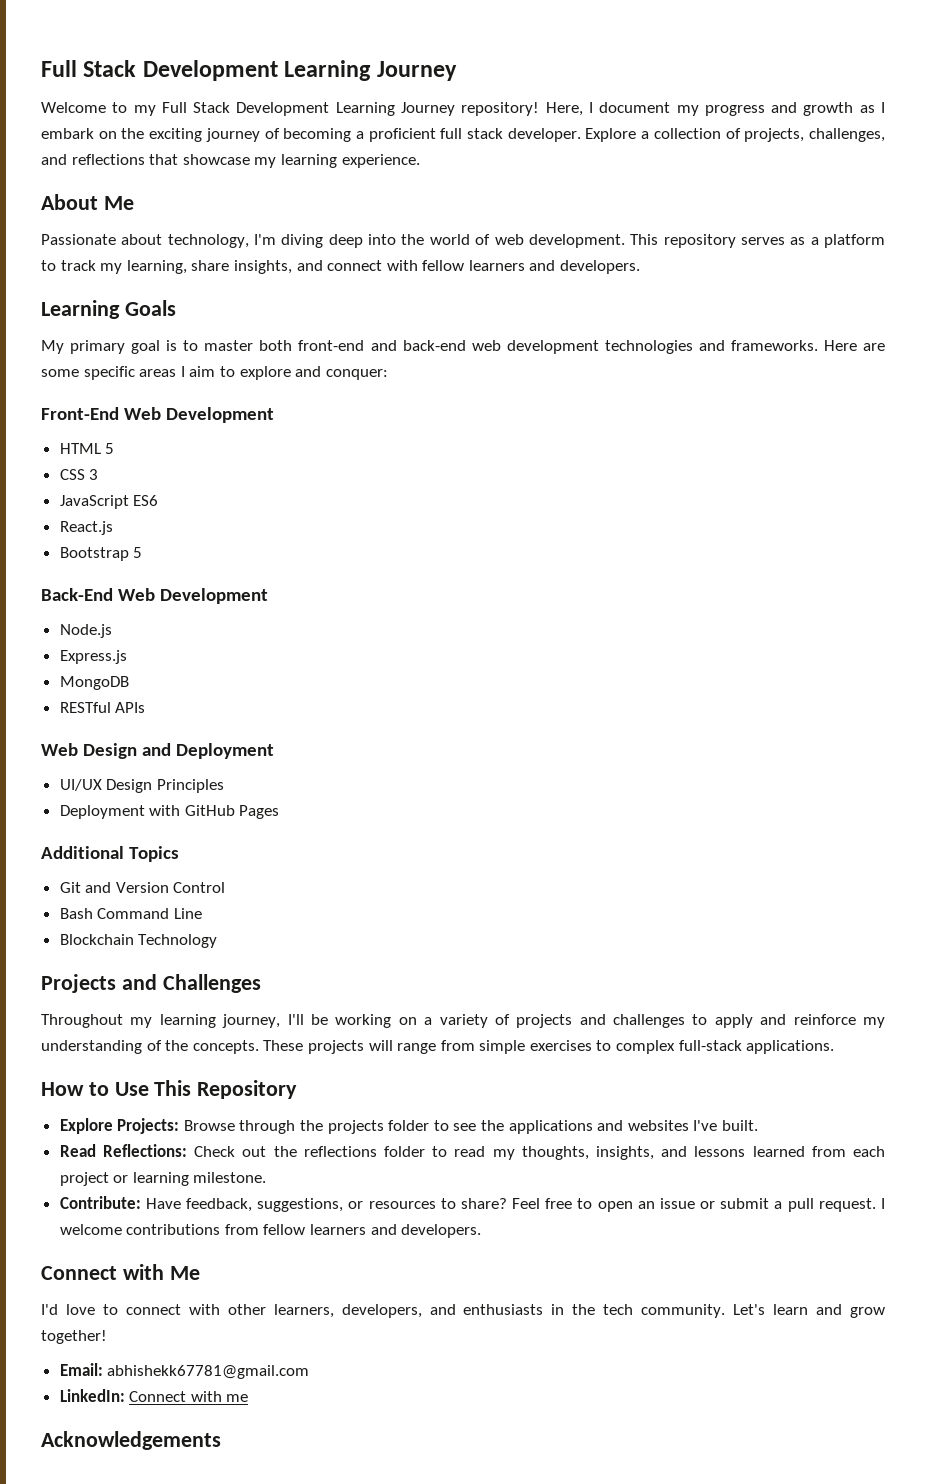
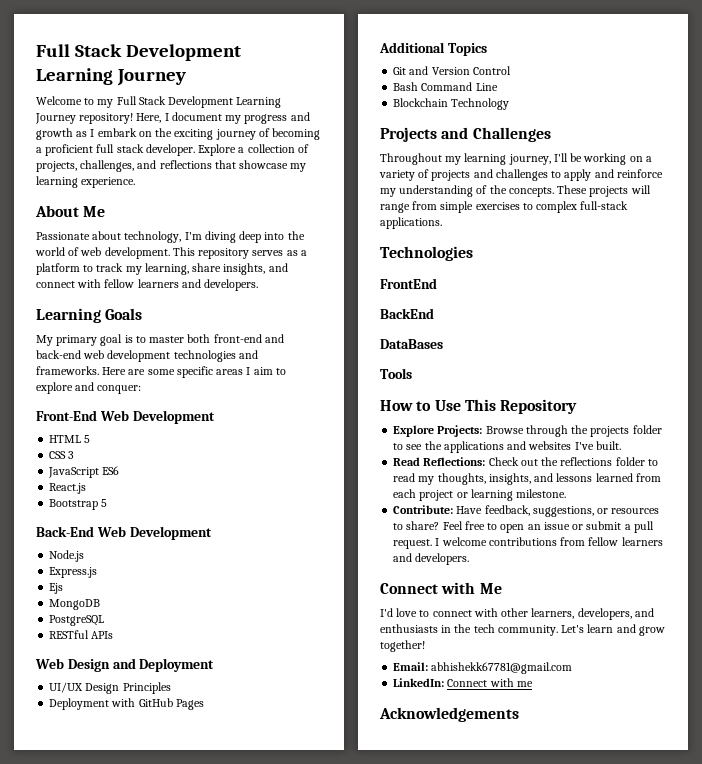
+ Ejs
+ PostgreSQL
+ Technologies
+ FrontEnd
+ BackEnd
+ DataBases
+ Tools

